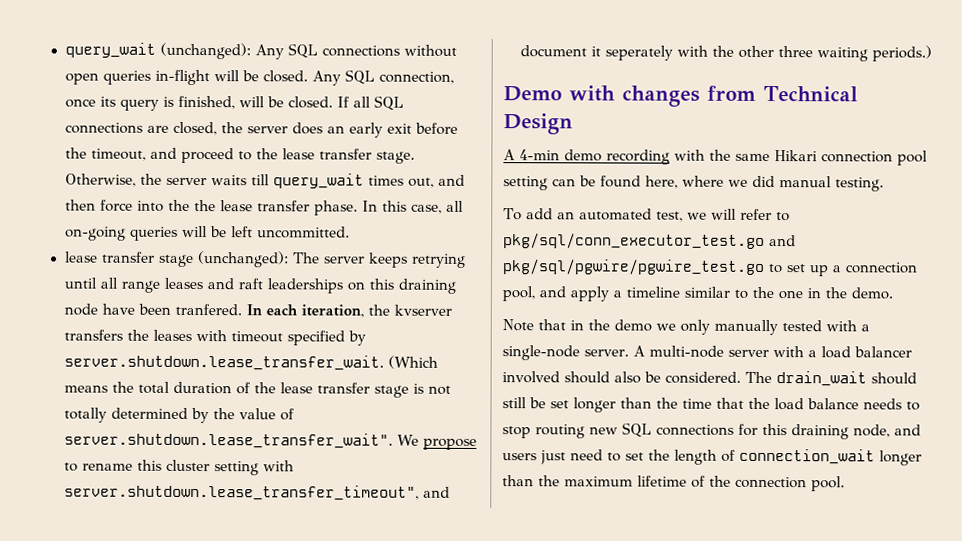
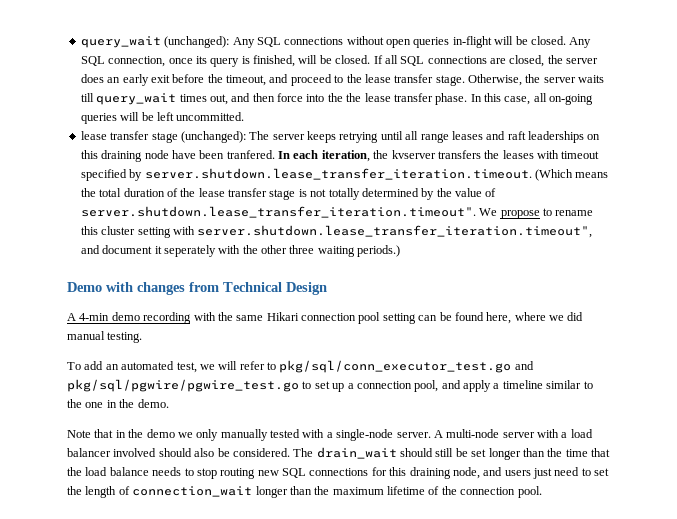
- In each iteration, the kvserver transfers the leases with timeout specified by server.shutdown.lease_transfer_wait. (Which means the total duration of the lease transfer stage is not totally determined by the value of server.shutdown.lease_transfer_wait". We propose to rename this cluster setting with server.shutdown.lease_transfer_timeout", and document it seperately with the other three waiting periods.)
+ In each iteration, the kvserver transfers the leases with timeout specified by server.shutdown.lease_transfer_iteration.timeout. (Which means the total duration of the lease transfer stage is not totally determined by the value of server.shutdown.lease_transfer_iteration.timeout". We propose to rename this cluster setting with server.shutdown.lease_transfer_iteration.timeout", and document it seperately with the other three waiting periods.)

